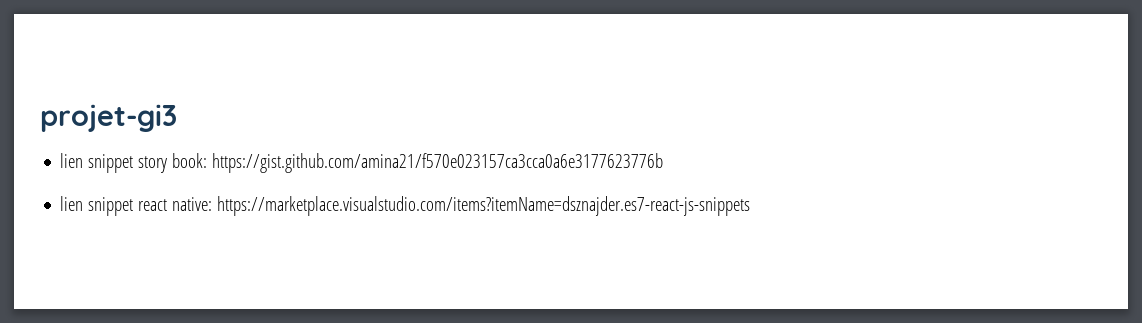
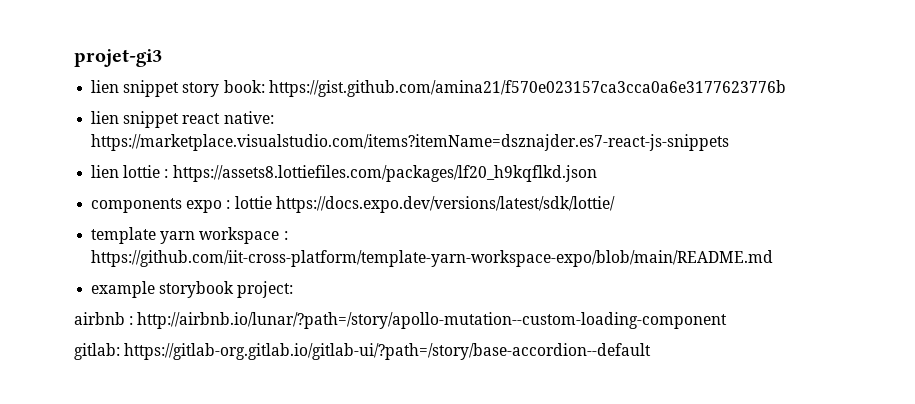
+ lien lottie : https://assets8.lottiefiles.com/packages/lf20_h9kqflkd.json
+ components expo : lottie https://docs.expo.dev/versions/latest/sdk/lottie/
+ template yarn workspace : https://github.com/iit-cross-platform/template-yarn-workspace-expo/blob/main/README.md
+ example storybook project:
+ airbnb : http://airbnb.io/lunar/?path=/story/apollo-mutation--custom-loading-component
+ gitlab: https://gitlab-org.gitlab.io/gitlab-ui/?path=/story/base-accordion--default

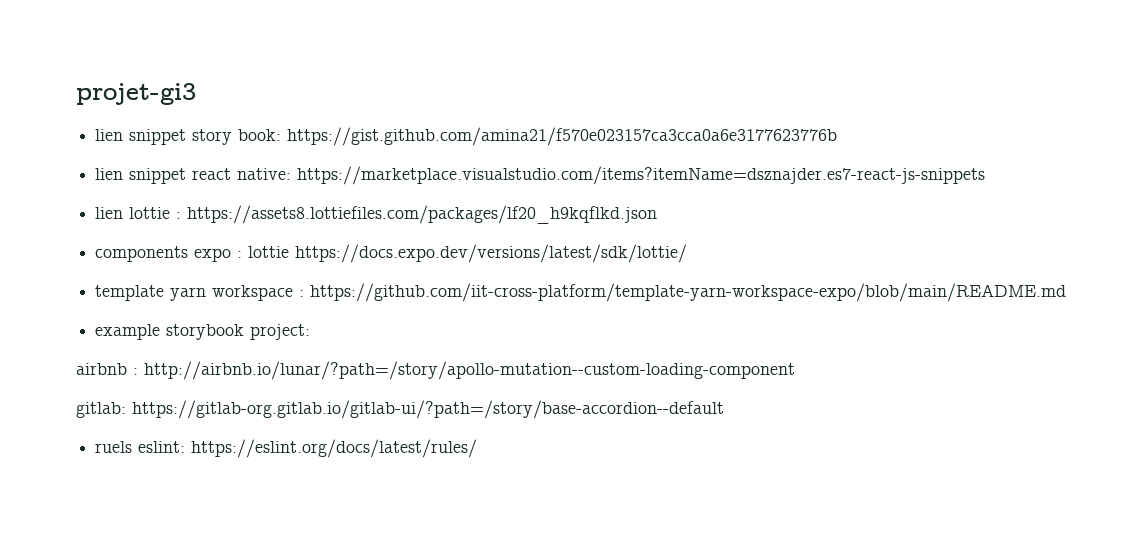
+ ruels eslint: https://eslint.org/docs/latest/rules/

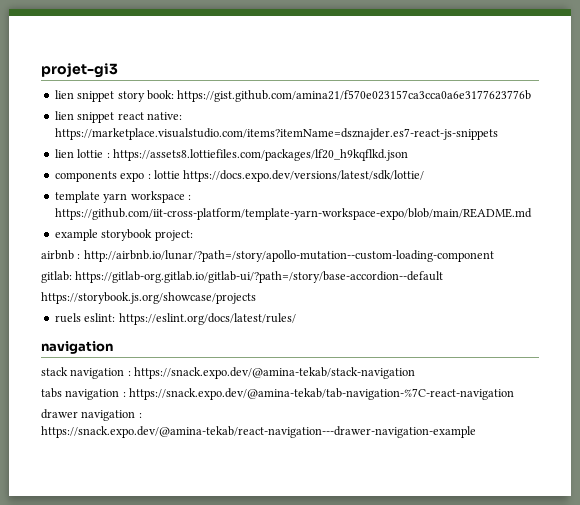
+ https://storybook.js.org/showcase/projects
  ruels eslint: https://eslint.org/docs/latest/rules/
+ navigation
+ stack navigation : https://snack.expo.dev/@amina-tekab/stack-navigation
+ tabs navigation : https://snack.expo.dev/@amina-tekab/tab-navigation-%7C-react-navigation
+ drawer navigation : https://snack.expo.dev/@amina-tekab/react-navigation---drawer-navigation-example

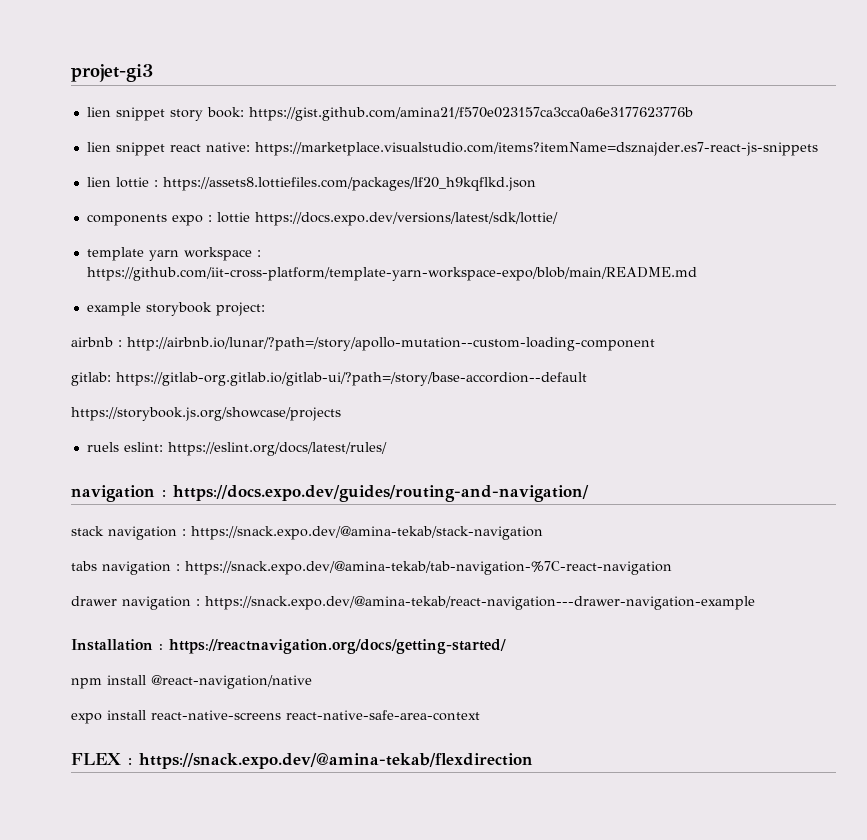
  ruels eslint: https://eslint.org/docs/latest/rules/
- navigation
+ navigation : https://docs.expo.dev/guides/routing-and-navigation/
+ Installation : https://reactnavigation.org/docs/getting-started/
+ npm install @react-navigation/native
+ expo install react-native-screens react-native-safe-area-context
+ FLEX : https://snack.expo.dev/@amina-tekab/flexdirection

